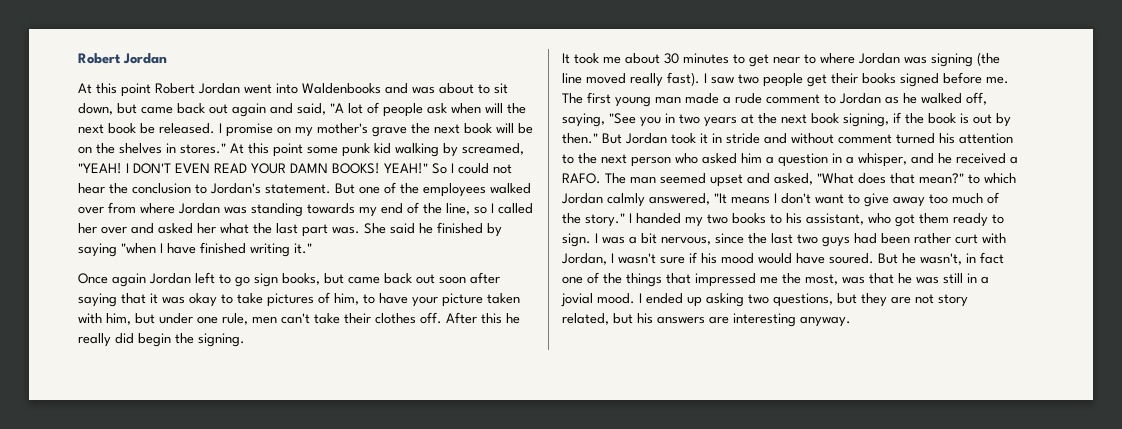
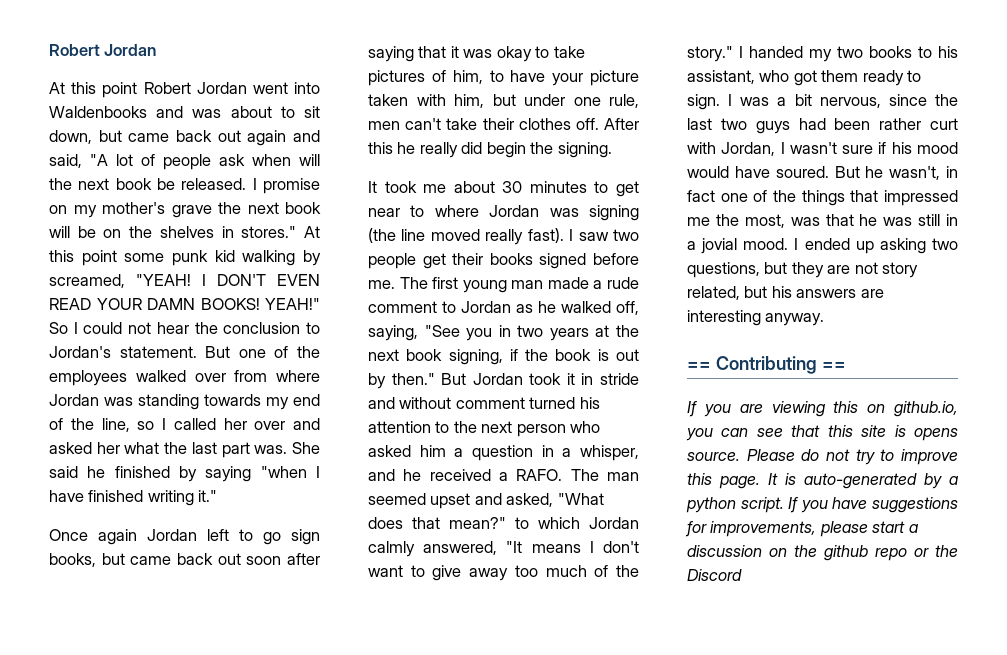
+ == Contributing ==
+ If you are viewing this on github.io, you can see that this site is opens source. Please do not try to improve this page. It is auto-generated by a python script. If you have suggestions for improvements, please start a discussion on the github repo or the Discord

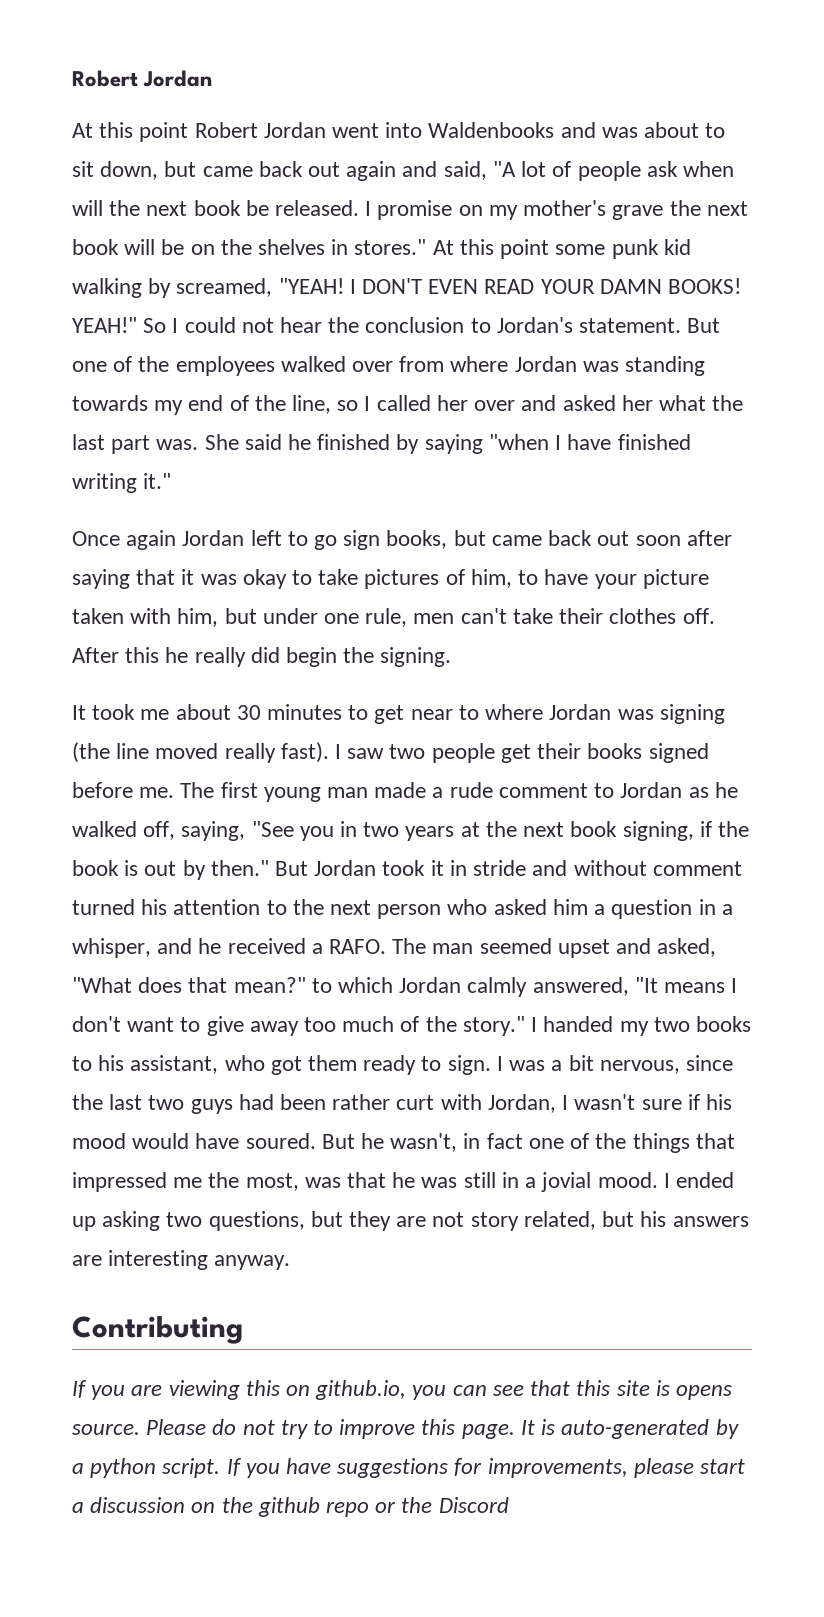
- == Contributing ==
+ Contributing

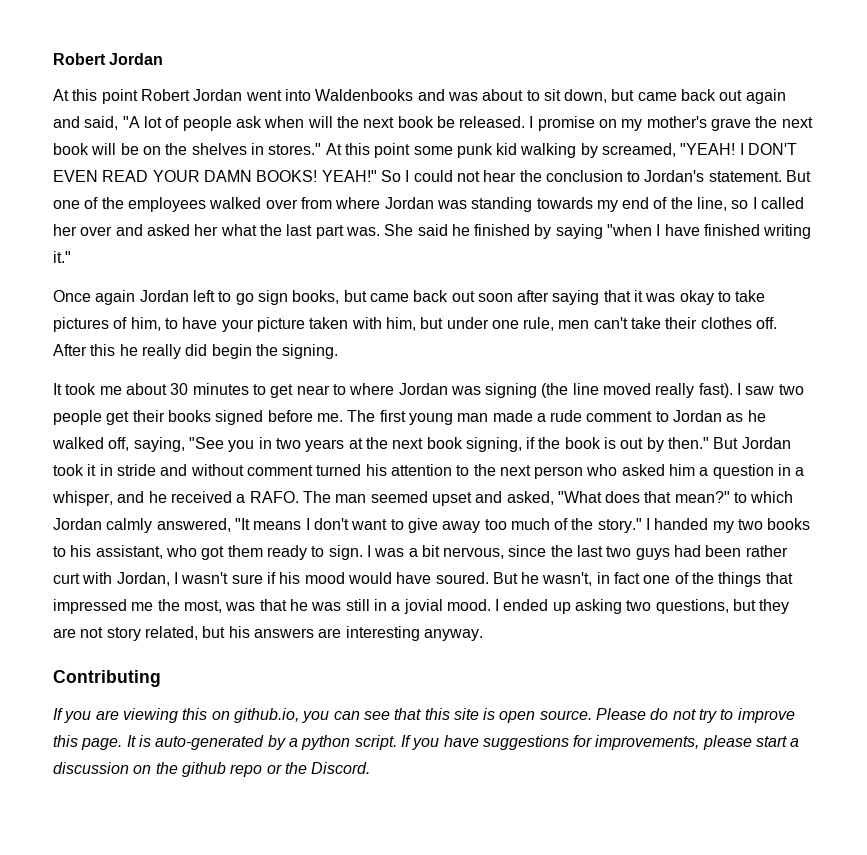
- If you are viewing this on github.io, you can see that this site is opens source.
+ If you are viewing this on github.io, you can see that this site is open source.
- If you have suggestions for improvements, please start a discussion on the github repo or the Discord
+ If you have suggestions for improvements, please start a discussion on the github repo or the Discord.

